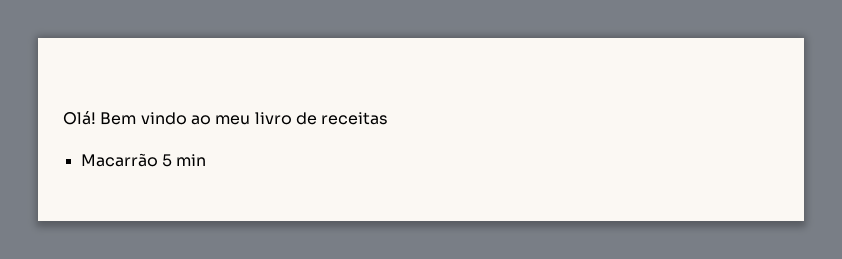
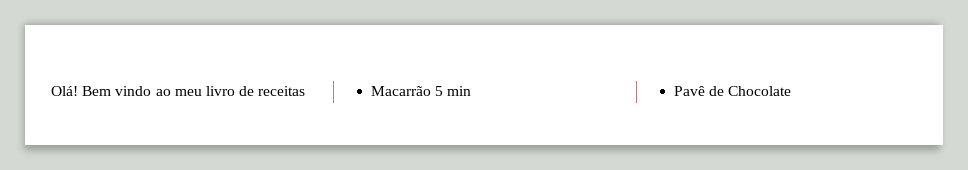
+ Pavê de Chocolate

